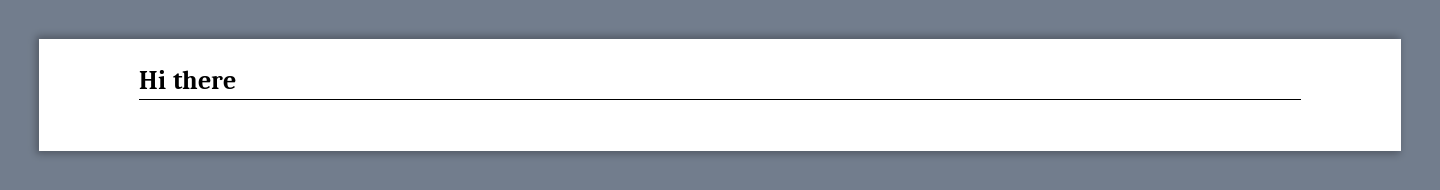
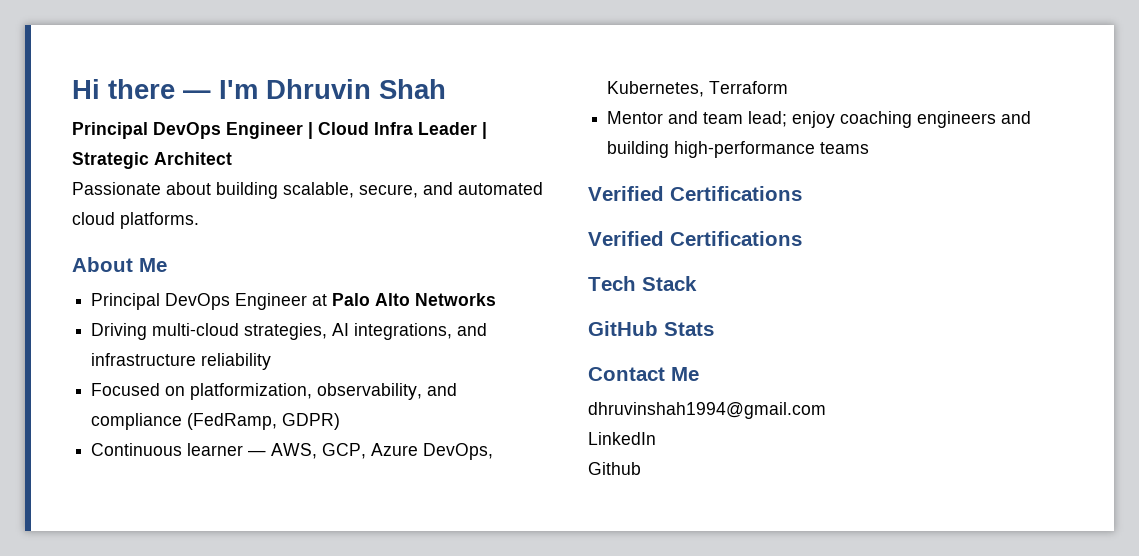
- Hi there
+ Hi there — I'm Dhruvin Shah
+ Principal DevOps Engineer | Cloud Infra Leader | Strategic Architect
+ Passionate about building scalable, secure, and automated cloud platforms.
+ About Me
+ Principal DevOps Engineer at Palo Alto Networks
+ Driving multi-cloud strategies, AI integrations, and infrastructure reliability
+ Focused on platformization, observability, and compliance (FedRamp, GDPR)
+ Continuous learner — AWS, GCP, Azure DevOps, Kubernetes, Terraform
+ Mentor and team lead; enjoy coaching engineers and building high-performance teams
+ Verified Certifications
+ Verified Certifications
+ Tech Stack
+ GitHub Stats
+ Contact Me
+ dhruvinshah1994@gmail.com
+ LinkedIn
+ Github

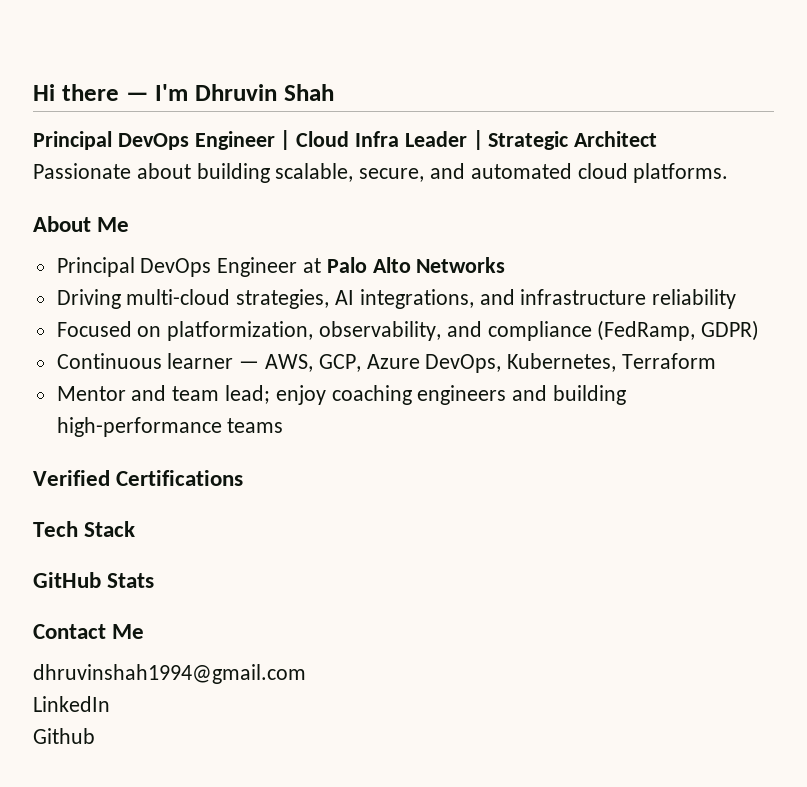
  Mentor and team lead; enjoy coaching engineers and building high-performance teams
- Verified Certifications

